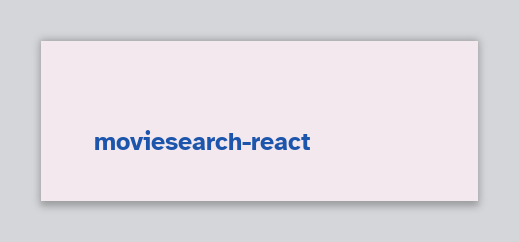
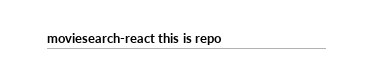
- moviesearch-react
+ moviesearch-react this is repo

